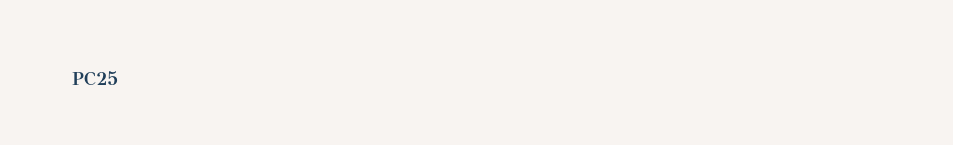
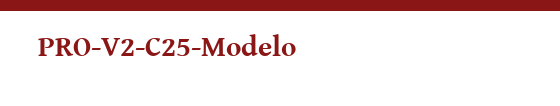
- PC25
+ PRO-V2-C25-Modelo

